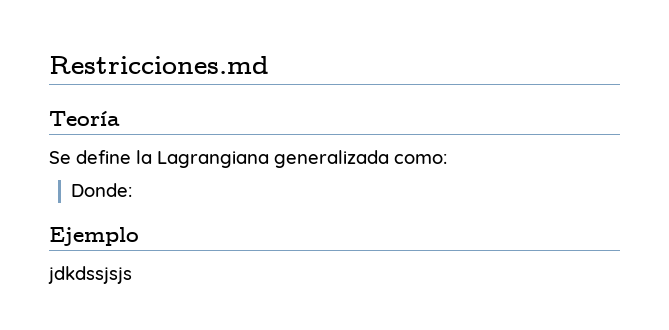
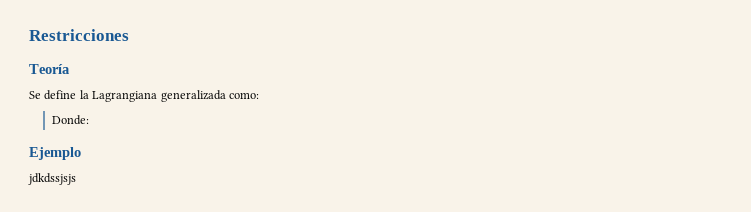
- Restricciones.md
+ Restricciones

